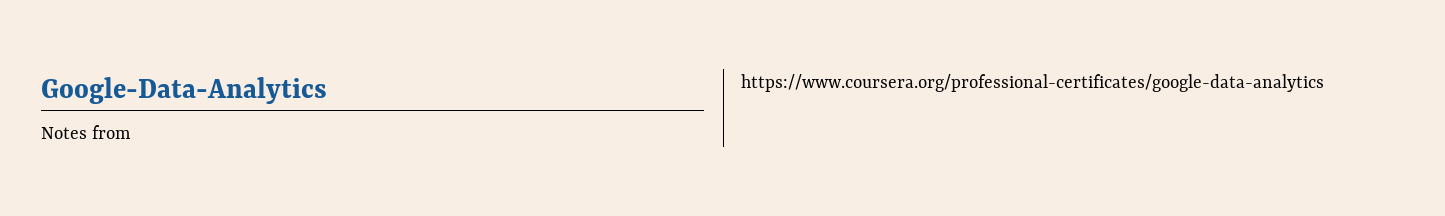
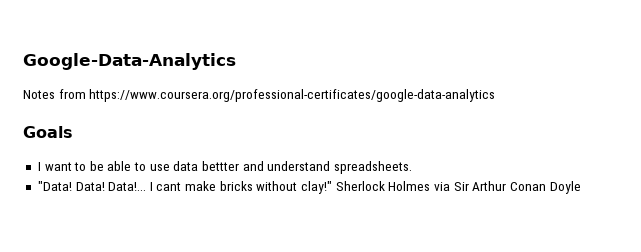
+ Goals
+ I want to be able to use data bettter and understand spreadsheets.
+ "Data! Data! Data!... I cant make bricks without clay!" Sherlock Holmes via Sir Arthur Conan Doyle

